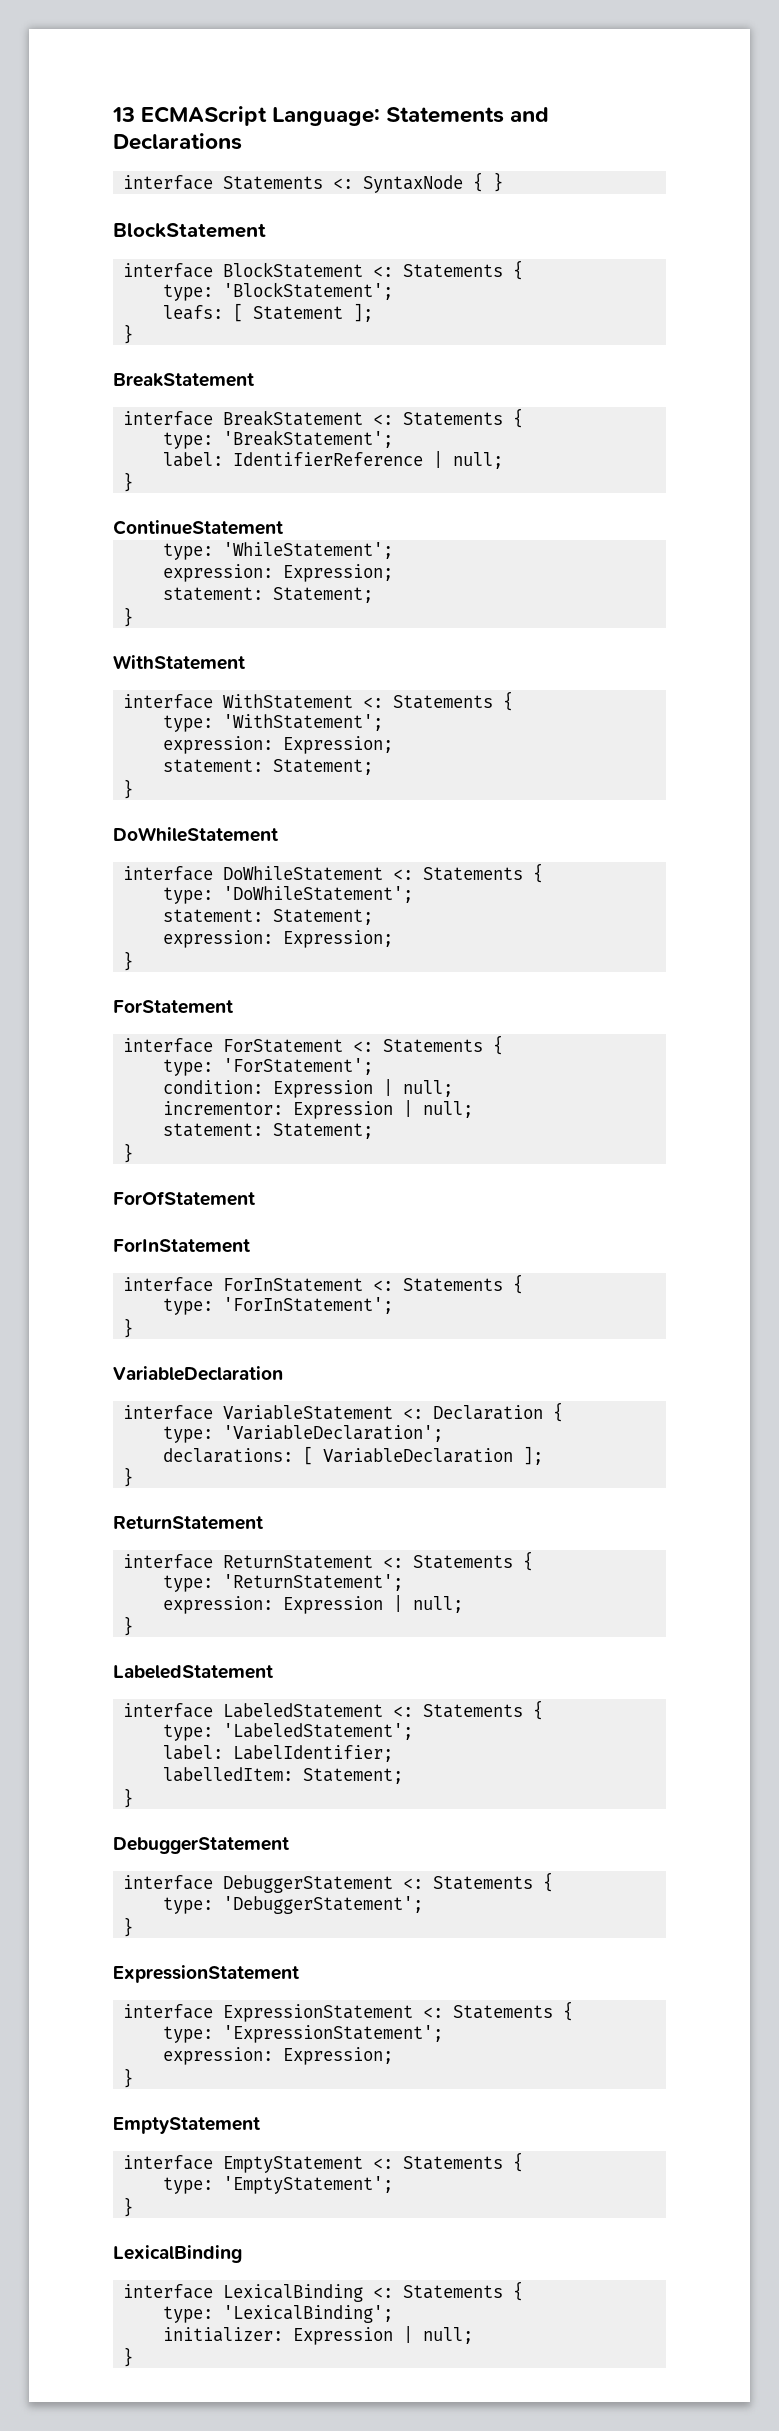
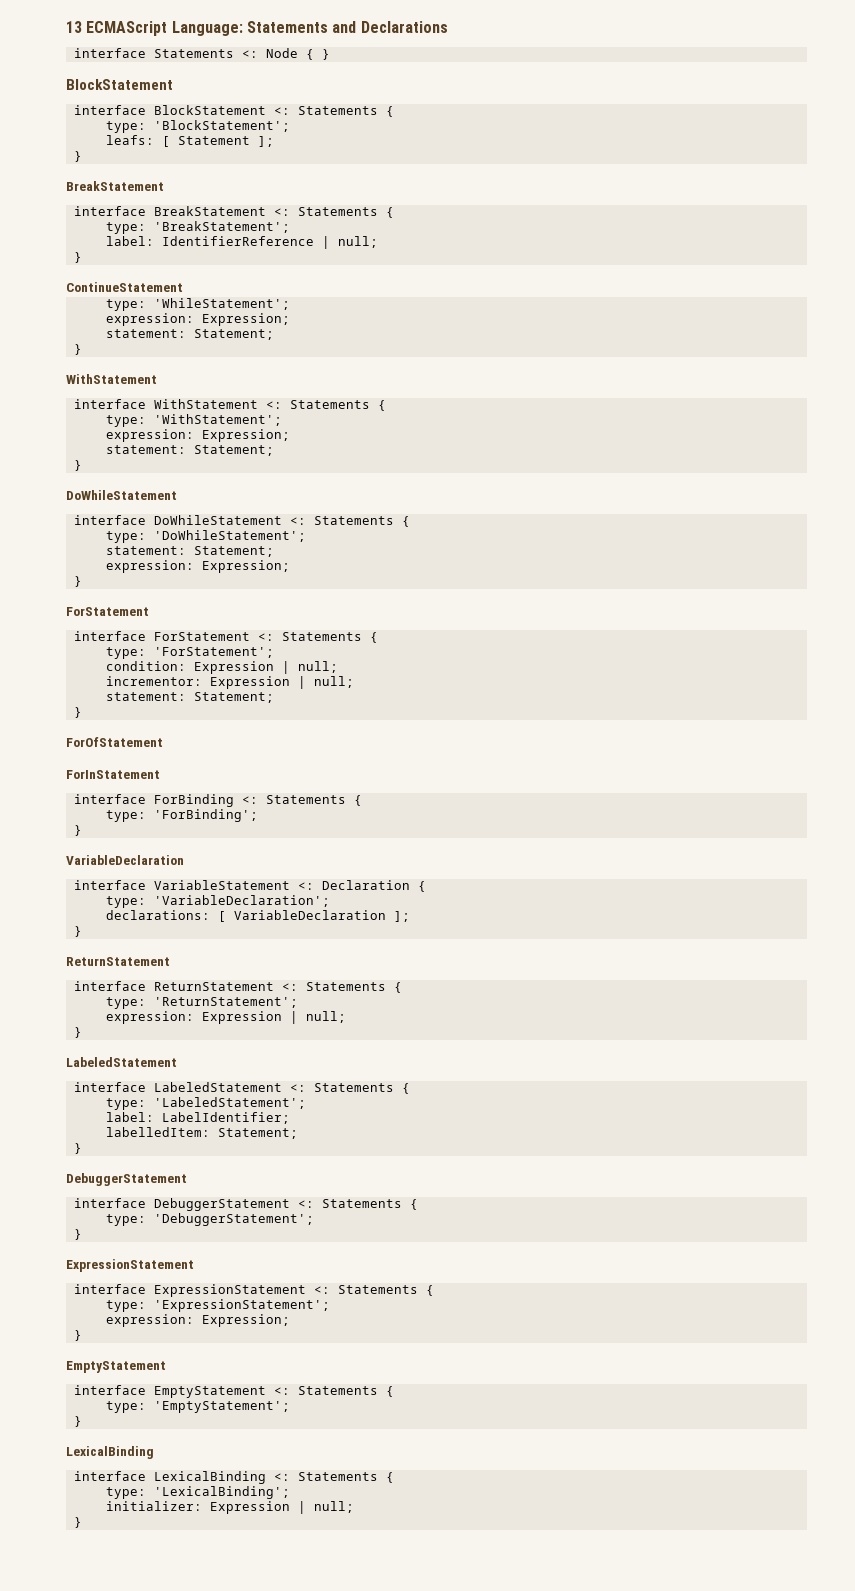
- interface Statements <: SyntaxNode { }
+ interface Statements <: Node { }
- interface ForInStatement <: Statements {
- type: 'ForInStatement';
+ interface ForBinding <: Statements {
+ type: 'ForBinding';

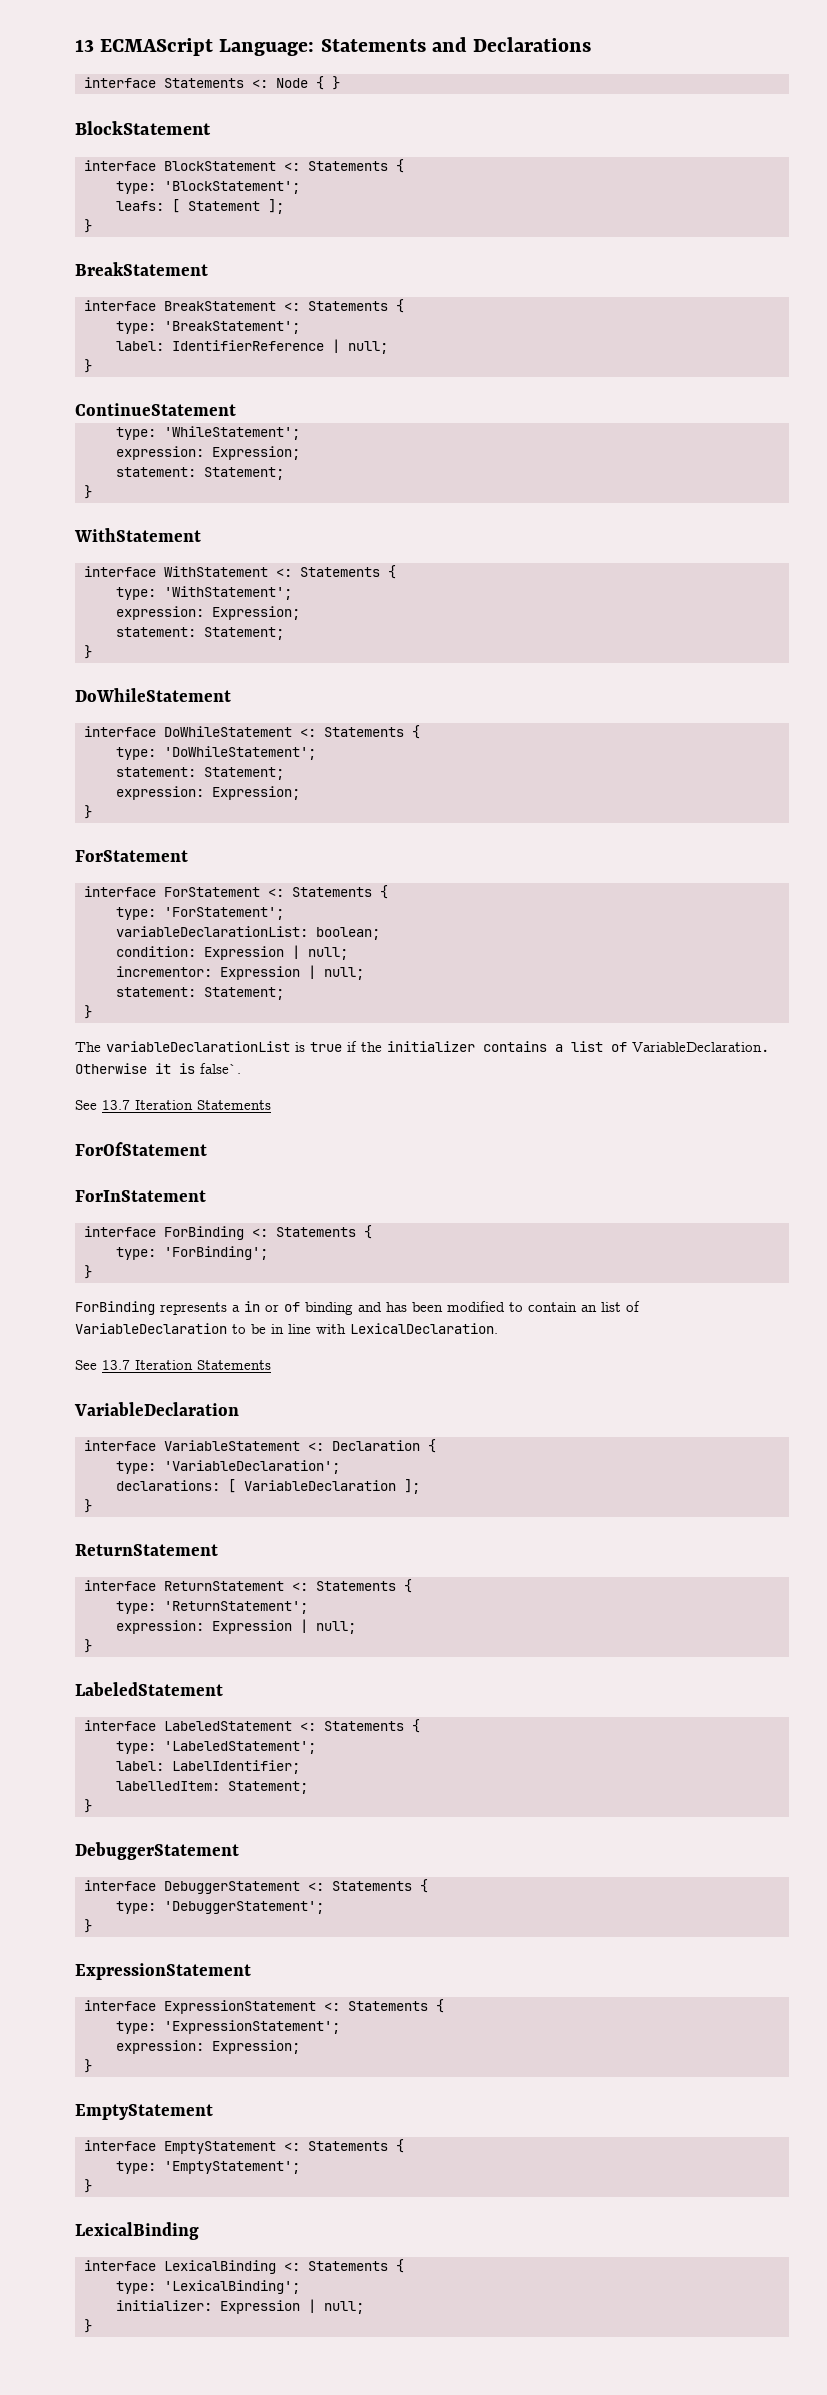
+ variableDeclarationList: boolean;
+ The variableDeclarationList is true if the initializer contains a list of VariableDeclaration. Otherwise it is false`.
+ See 13.7 Iteration Statements
+ ForBinding represents a in or of binding and has been modified to contain an list of VariableDeclaration to be in line with LexicalDeclaration.
+ See 13.7 Iteration Statements

